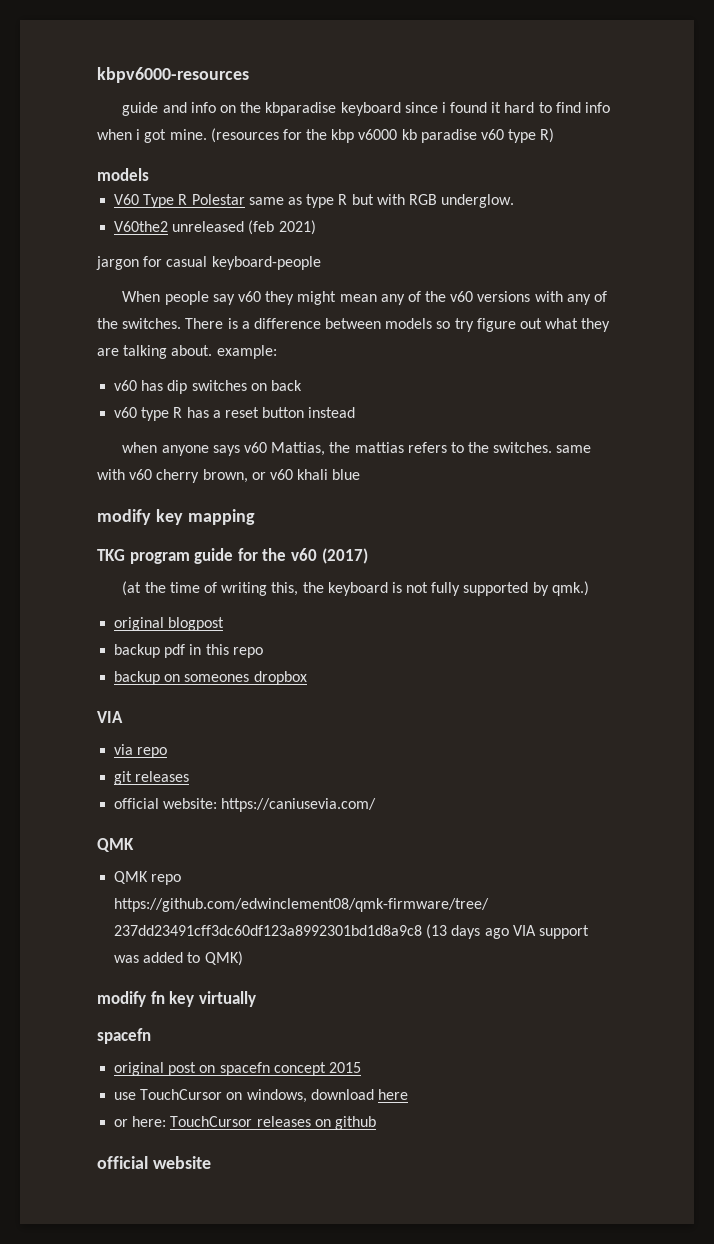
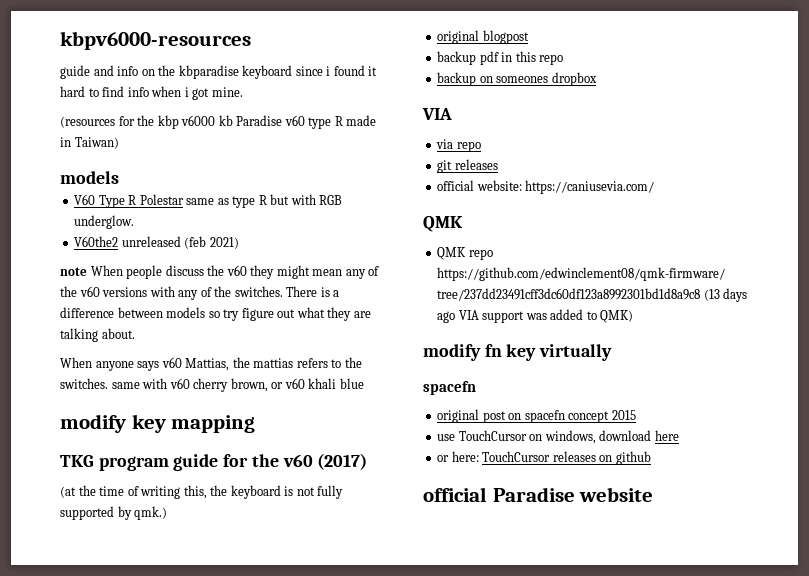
- guide and info on the kbparadise keyboard since i found it hard to find info when i got mine. (resources for the kbp v6000 kb paradise v60 type R)
+ guide and info on the kbparadise keyboard since i found it hard to find info when i got mine.
+ (resources for the kbp v6000 kb Paradise v60 type R made in Taiwan)
- jargon for casual keyboard-people
- When people say v60 they might mean any of the v60 versions with any of the switches.
+ note When people discuss the v60 they might mean any of the v60 versions with any of the switches.
- There is a difference between models so try figure out what they are talking about. example:
- v60 has dip switches on back
- v60 type R has a reset button instead
- when anyone says v60 Mattias, the mattias refers to the switches. same with v60 cherry brown, or v60 khali blue
+ There is a difference between models so try figure out what they are talking about.
+ When anyone says v60 Mattias, the mattias refers to the switches. same with v60 cherry brown, or v60 khali blue
- official website
+ official Paradise website

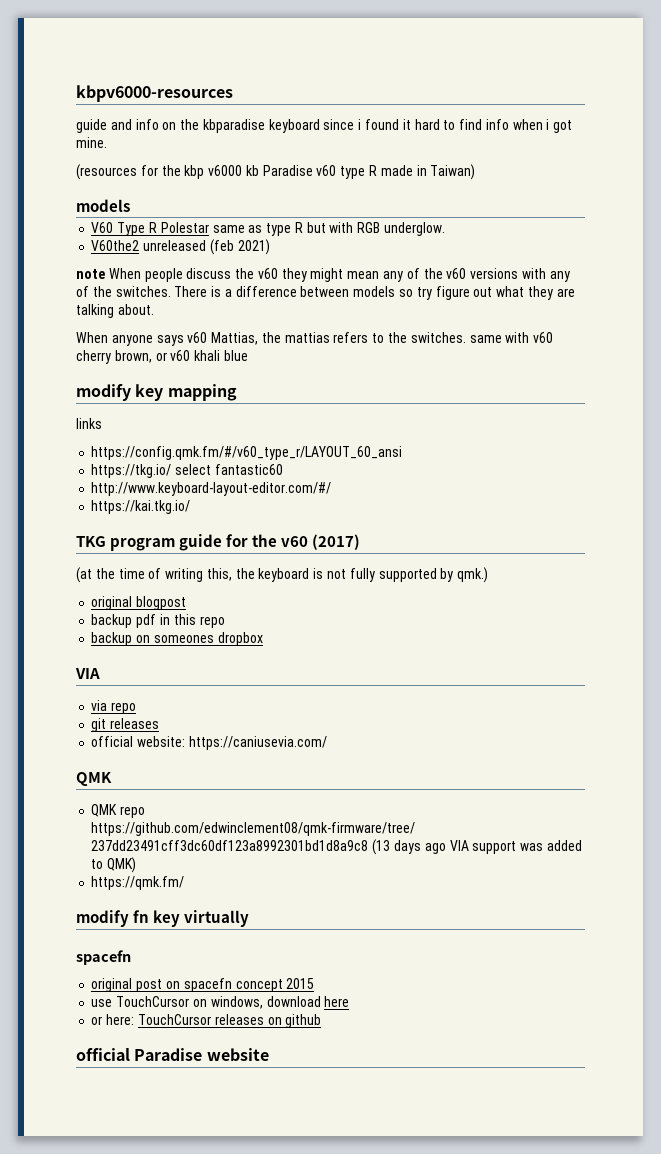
+ links
+ https://config.qmk.fm/#/v60_type_r/LAYOUT_60_ansi
+ https://tkg.io/ select fantastic60
+ http://www.keyboard-layout-editor.com/#/
+ https://kai.tkg.io/
+ https://qmk.fm/

